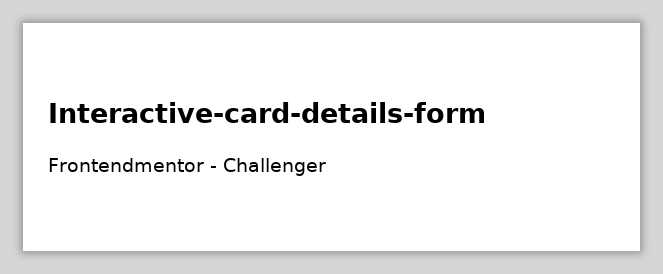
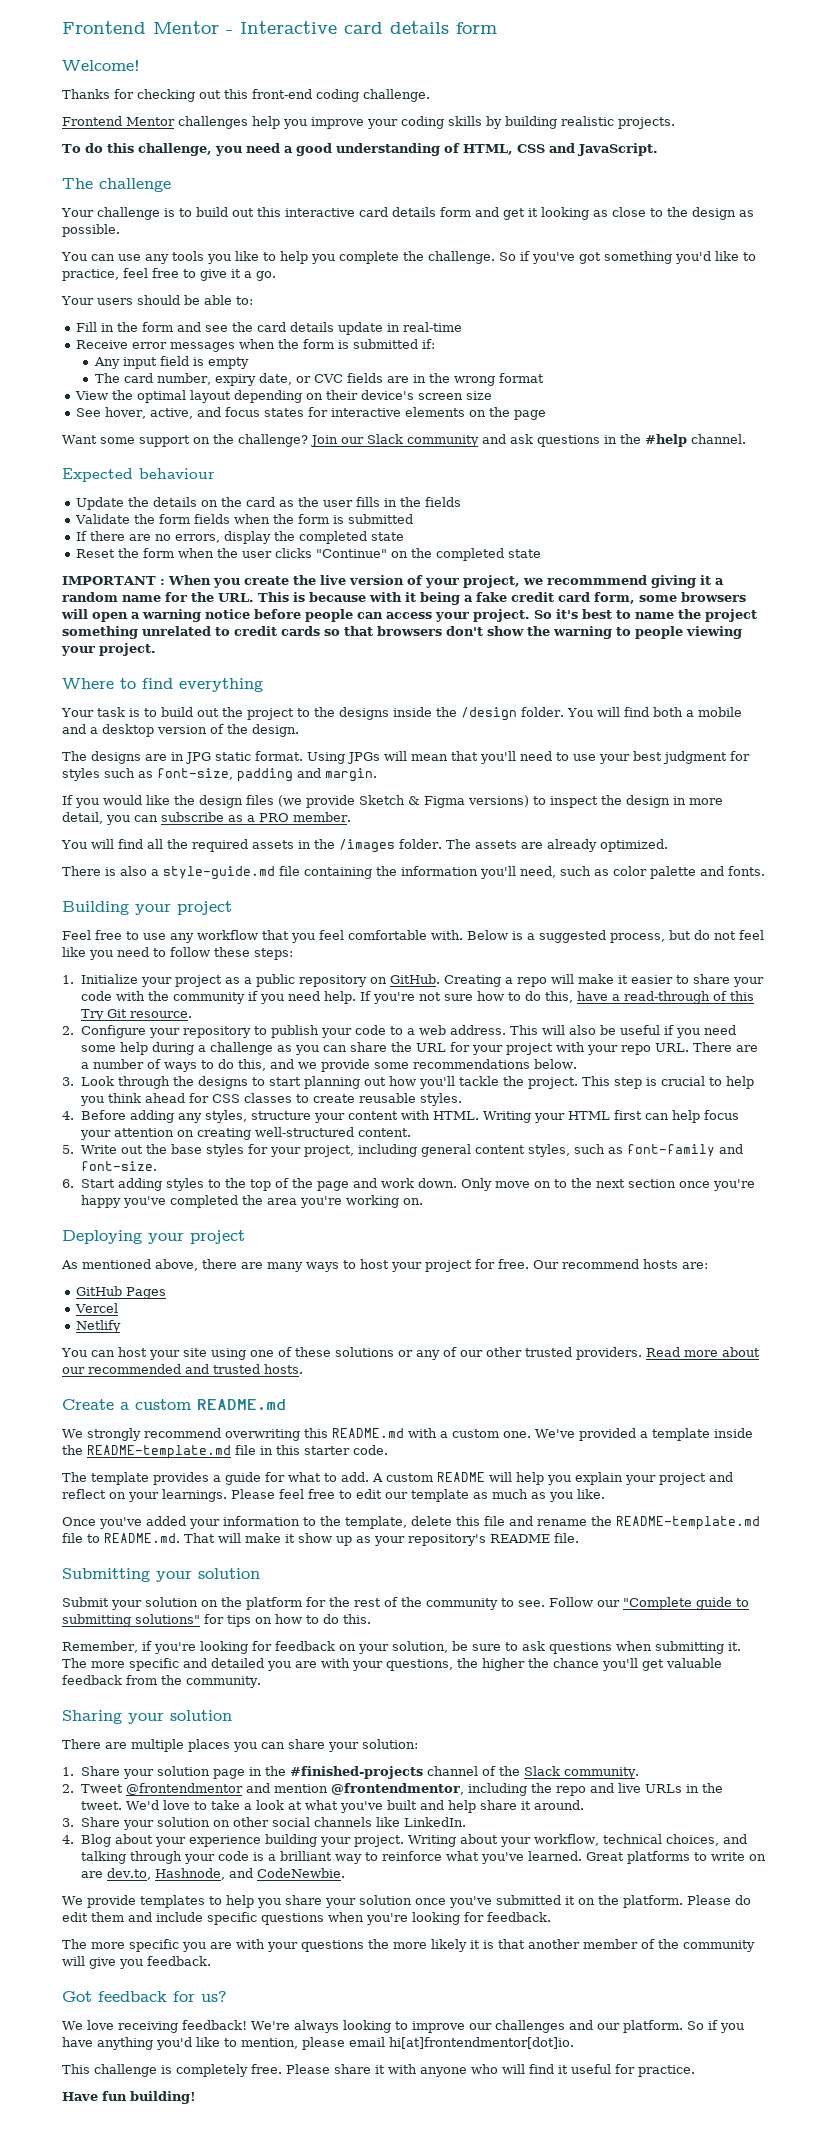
- Interactive-card-details-form
- Frontendmentor - Challenger
+ Frontend Mentor - Interactive card details form
+ Welcome!
+ Thanks for checking out this front-end coding challenge.
+ Frontend Mentor challenges help you improve your coding skills by building realistic projects.
+ To do this challenge, you need a good understanding of HTML, CSS and JavaScript.
+ The challenge
+ Your challenge is to build out this interactive card details form and get it looking as close to the design as possible.
+ You can use any tools you like to help you complete the challenge. So if you've got something you'd like to practice, feel free to give it a go.
+ Your users should be able to:
+ Fill in the form and see the card details update in real-time
+ Receive error messages when the form is submitted if:
+ Any input field is empty
+ The card number, expiry date, or CVC fields are in the wrong format
+ View the optimal layout depending on their device's screen size
+ See hover, active, and focus states for interactive elements on the page
+ Want some support on the challenge? Join our Slack community and ask questions in the #help channel.
+ Expected behaviour
+ Update the details on the card as the user fills in the fields
+ Validate the form fields when the form is submitted
+ If there are no errors, display the completed state
+ Reset the form when the user clicks "Continue" on the completed state
+ IMPORTANT : When you create the live version of your project, we recommmend giving it a random name for the URL. This is because with it being a fake credit card form, some browsers will open a warning notice before people can access your project. So it's best to name the project something unrelated to credit cards so that browsers don't show the warning to people viewing your project.
+ Where to find everything
+ Your task is to build out the project to the designs inside the /design folder. You will find both a mobile and a desktop version of the design.
+ The designs are in JPG static format. Using JPGs will mean that you'll need to use your best judgment for styles such as font-size, padding and margin.
+ If you would like the design files (we provide Sketch & Figma versions) to inspect the design in more detail, you can subscribe as a PRO member.
+ You will find all the required assets in the /images folder. The assets are already optimized.
+ There is also a style-guide.md file containing the information you'll need, such as color palette and fonts.
+ Building your project
+ Feel free to use any workflow that you feel comfortable with. Below is a suggested process, but do not feel like you need to follow these steps:
+ 1. Initialize your project as a public repository on GitHub. Creating a repo will make it easier to share your code with the community if you need help. If you're not sure how to do this, have a read-through of this Try Git resource.
+ 2. Configure your repository to publish your code to a web address. This will also be useful if you need some help during a challenge as you can share the URL for your project with your repo URL. There are a number of ways to do this, and we provide some recommendations below.
+ 3. Look through the designs to start planning out how you'll tackle the project. This step is crucial to help you think ahead for CSS classes to create reusable styles.
+ 4. Before adding any styles, structure your content with HTML. Writing your HTML first can help focus your attention on creating well-structured content.
+ 5. Write out the base styles for your project, including general content styles, such as font-family and font-size.
+ 6. Start adding styles to the top of the page and work down. Only move on to the next section once you're happy you've completed the area you're working on.
+ Deploying your project
+ As mentioned above, there are many ways to host your project for free. Our recommend hosts are:
+ GitHub Pages
+ Vercel
+ Netlify
+ You can host your site using one of these solutions or any of our other trusted providers. Read more about our recommended and trusted hosts.
+ Create a custom README.md
+ We strongly recommend overwriting this README.md with a custom one. We've provided a template inside the README-template.md file in this starter code.
+ The template provides a guide for what to add. A custom README will help you explain your project and reflect on your learnings. Please feel free to edit our template as much as you like.
+ Once you've added your information to the template, delete this file and rename the README-template.md file to README.md. That will make it show up as your repository's README file.
+ Submitting your solution
+ Submit your solution on the platform for the rest of the community to see. Follow our "Complete guide to submitting solutions" for tips on how to do this.
+ Remember, if you're looking for feedback on your solution, be sure to ask questions when submitting it. The more specific and detailed you are with your questions, the higher the chance you'll get valuable feedback from the community.
+ Sharing your solution
+ There are multiple places you can share your solution:
+ 1. Share your solution page in the #finished-projects channel of the Slack community.
+ 2. Tweet @frontendmentor and mention @frontendmentor, including the repo and live URLs in the tweet. We'd love to take a look at what you've built and help share it around.
+ 3. Share your solution on other social channels like LinkedIn.
+ 4. Blog about your experience building your project. Writing about your workflow, technical choices, and talking through your code is a brilliant way to reinforce what you've learned. Great platforms to write on are dev.to, Hashnode, and CodeNewbie.
+ We provide templates to help you share your solution once you've submitted it on the platform. Please do edit them and include specific questions when you're looking for feedback.
+ The more specific you are with your questions the more likely it is that another member of the community will give you feedback.
+ Got feedback for us?
+ We love receiving feedback! We're always looking to improve our challenges and our platform. So if you have anything you'd like to mention, please email hi[at]frontendmentor[dot]io.
+ This challenge is completely free. Please share it with anyone who will find it useful for practice.
+ Have fun building!

